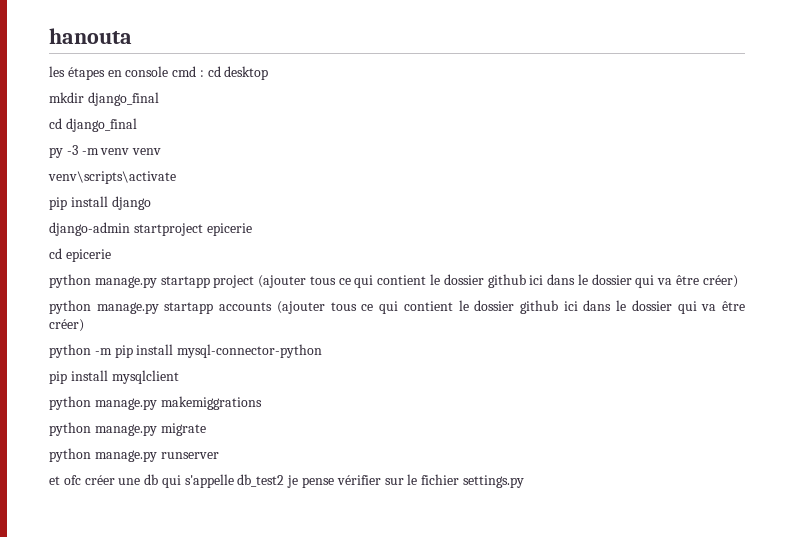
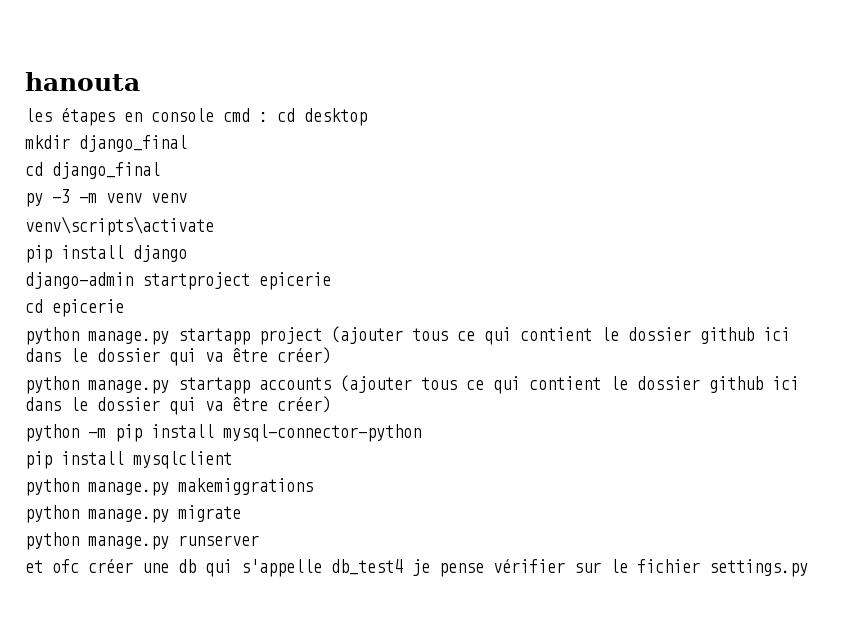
- et ofc créer une db qui s'appelle db_test2 je pense vérifier sur le fichier settings.py
+ et ofc créer une db qui s'appelle db_test4 je pense vérifier sur le fichier settings.py

